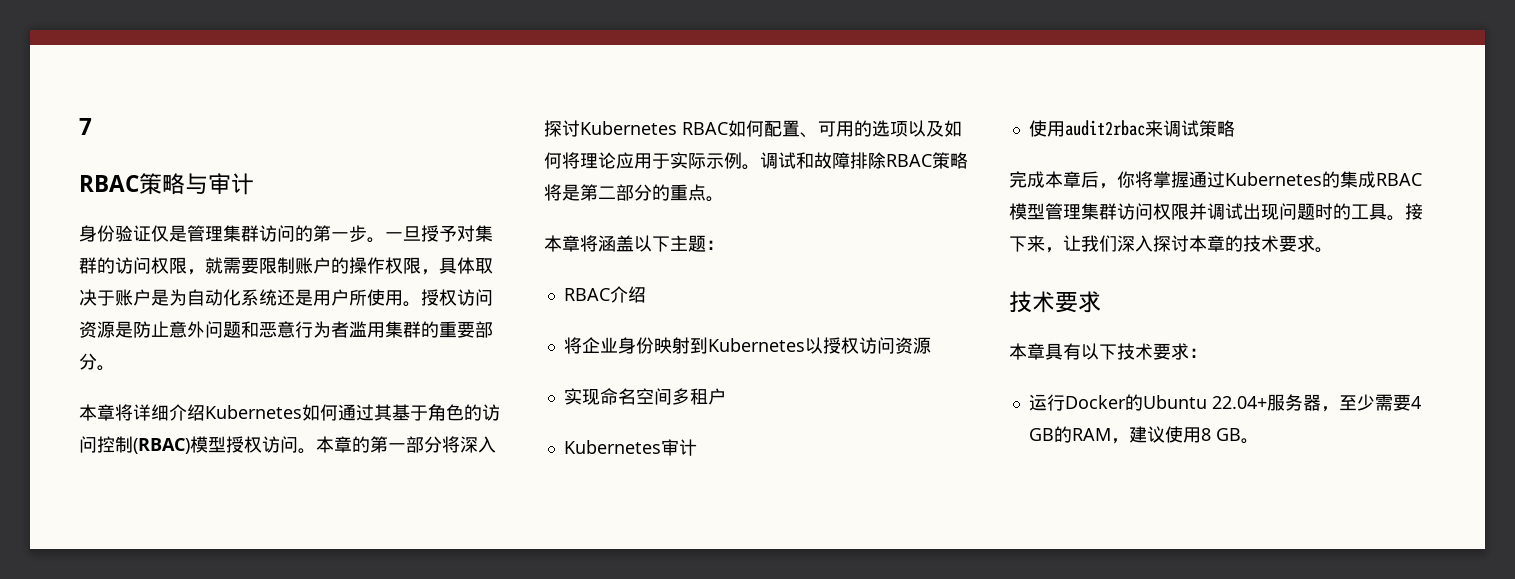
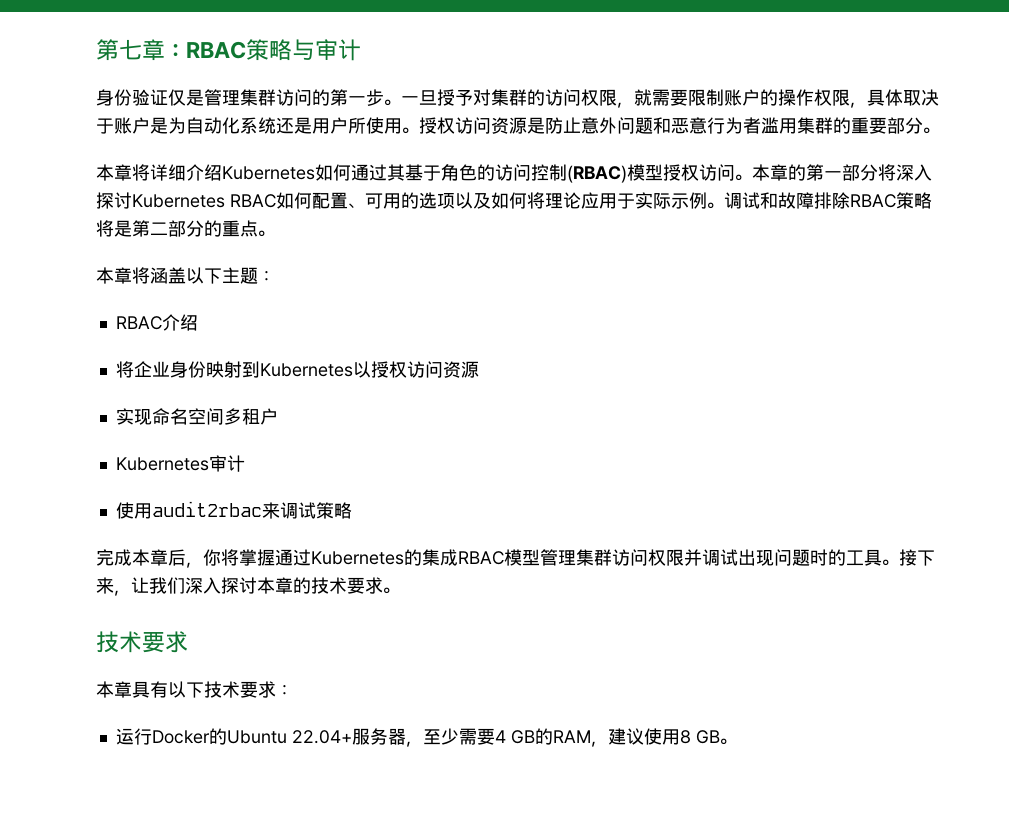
- 7
- RBAC策略与审计
+ 第七章：RBAC策略与审计

